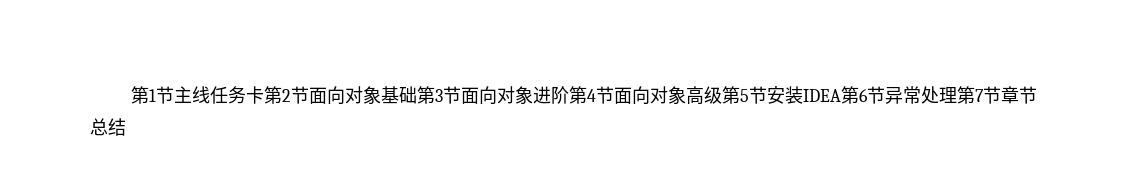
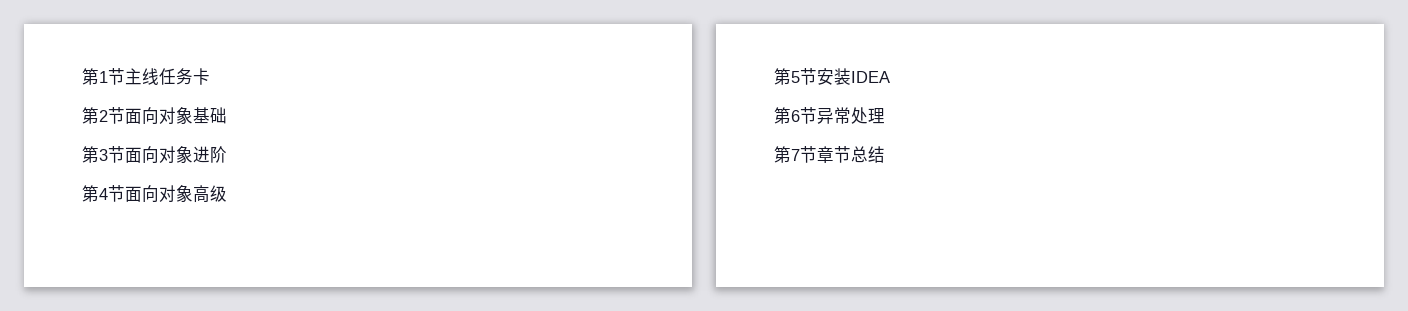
- 第1节主线任务卡第2节面向对象基础第3节面向对象进阶第4节面向对象高级第5节安装IDEA第6节异常处理第7节章节总结
+ 第1节主线任务卡
+ 第2节面向对象基础
+ 第3节面向对象进阶
+ 第4节面向对象高级
+ 第5节安装IDEA
+ 第6节异常处理
+ 第7节章节总结

